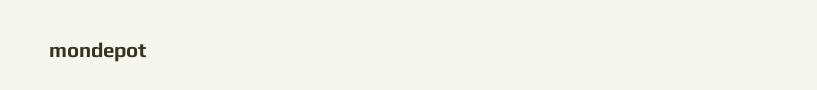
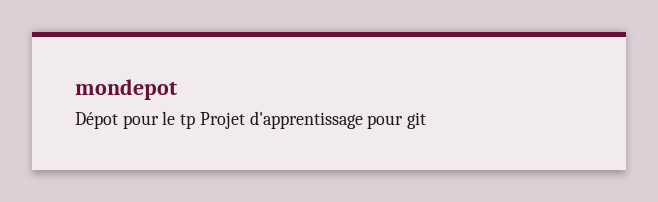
+ Dépot pour le tp Projet d'apprentissage pour git

